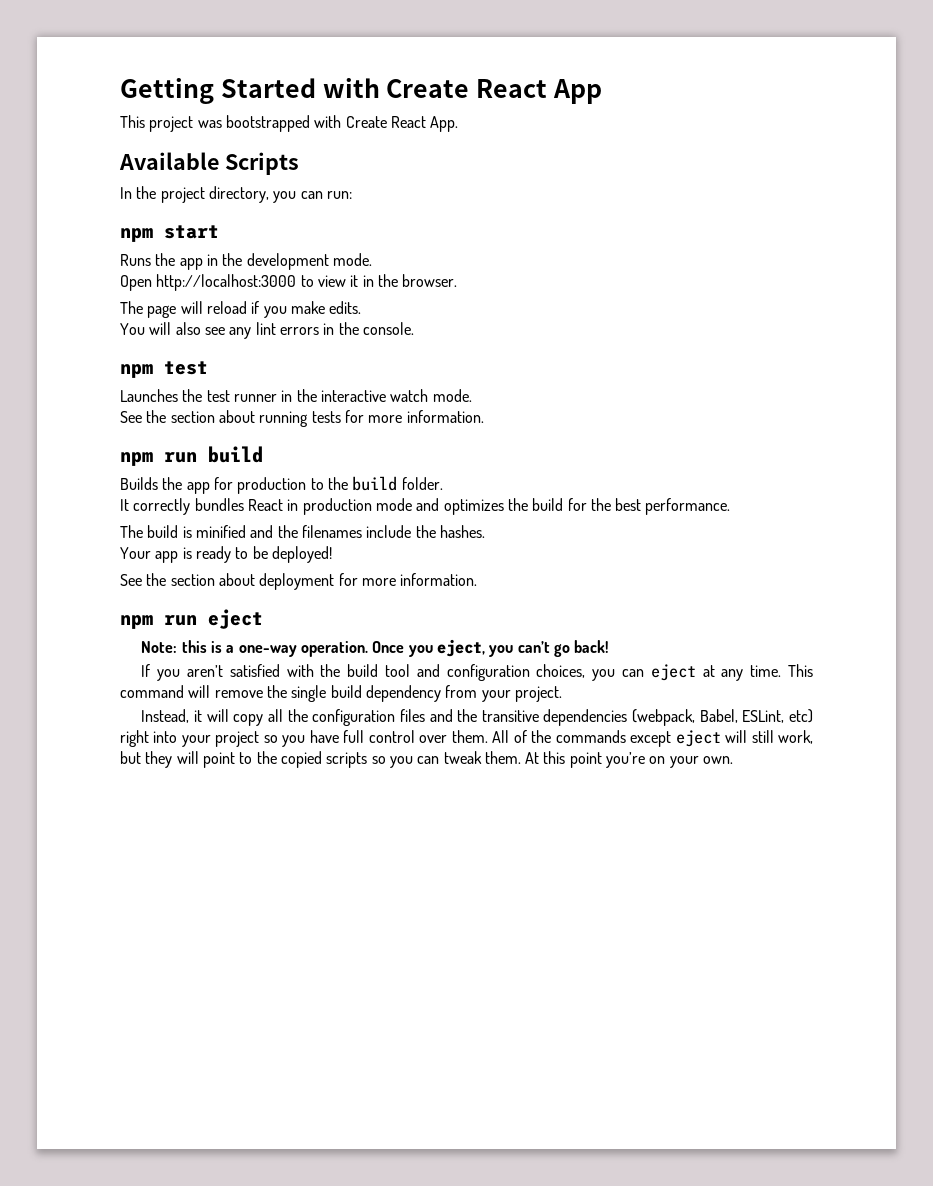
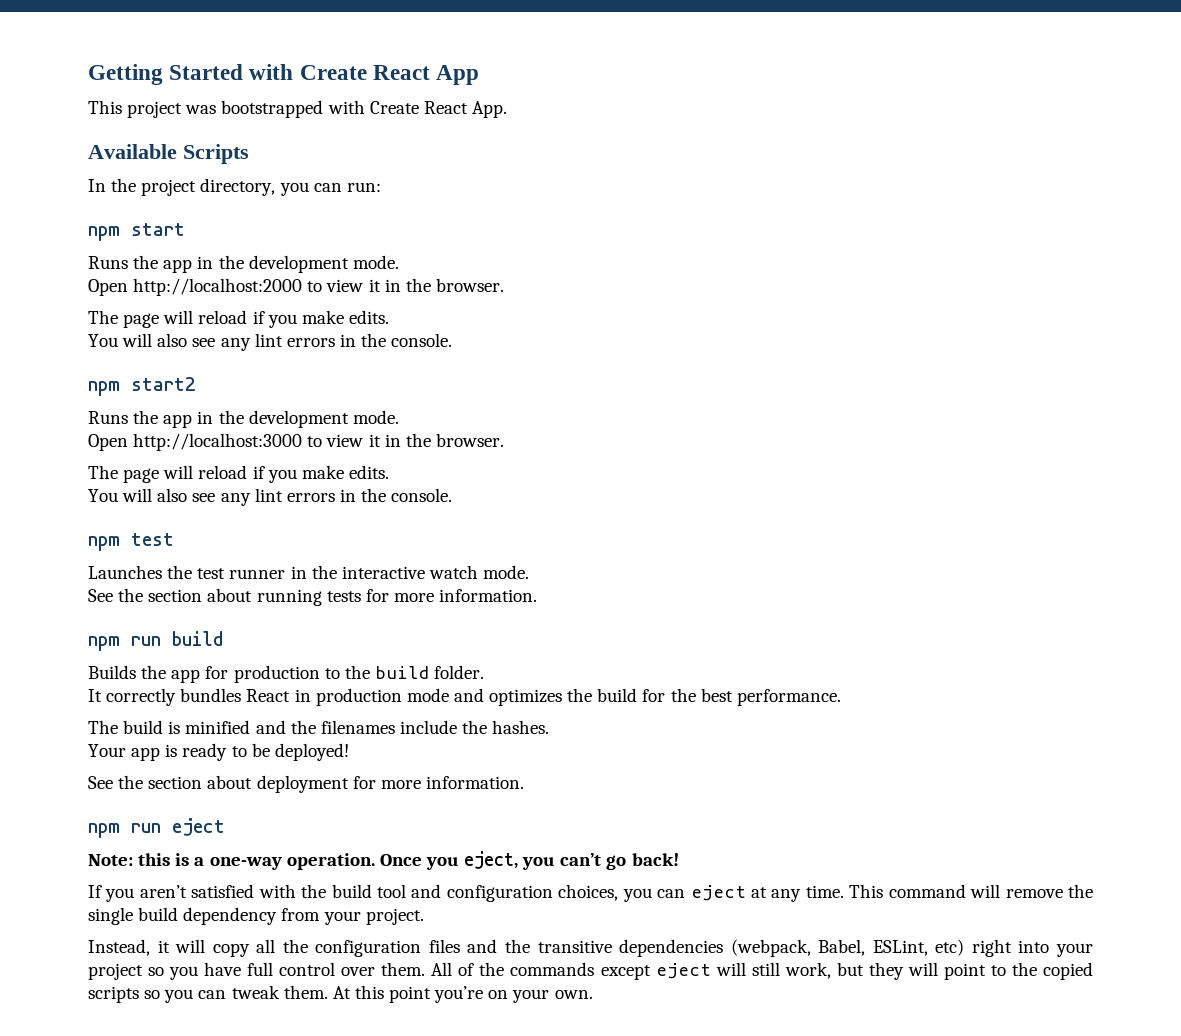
+ Open http://localhost:2000 to view it in the browser.
+ The page will reload if you make edits.
+ You will also see any lint errors in the console.
+ npm start2
+ Runs the app in the development mode.

